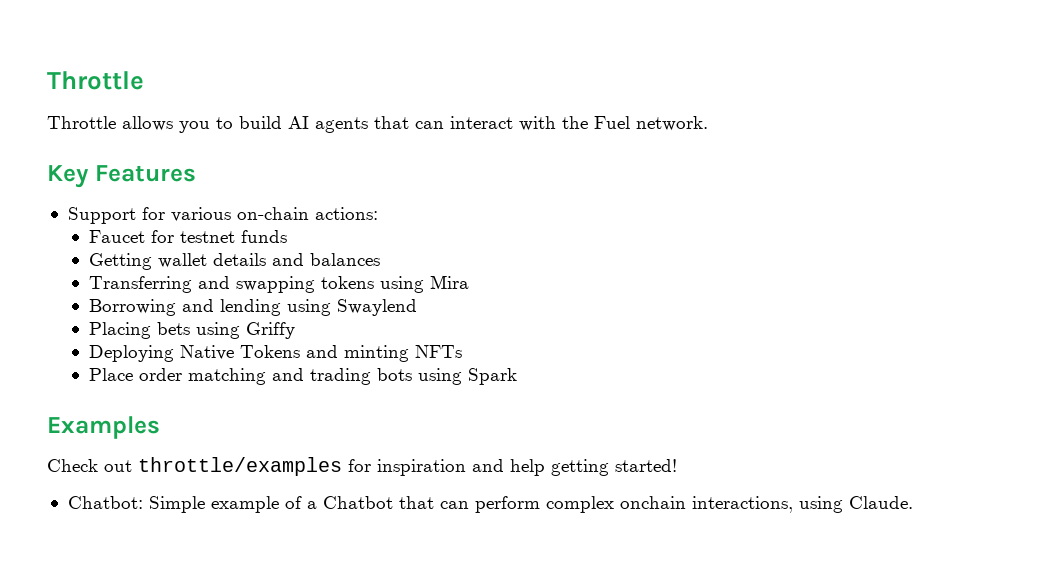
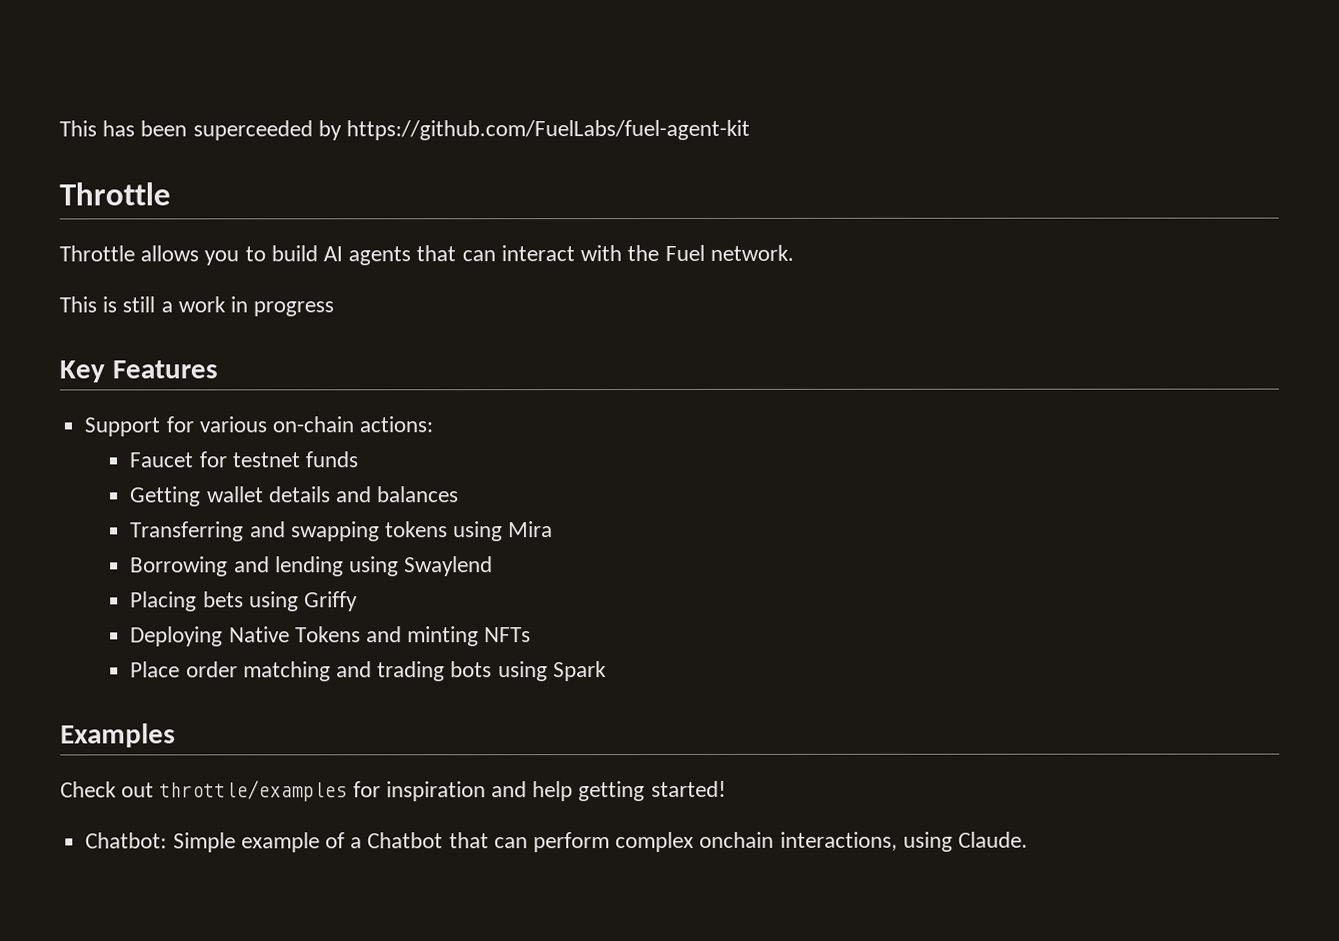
+ This has been superceeded by https://github.com/FuelLabs/fuel-agent-kit
+ This is still a work in progress

